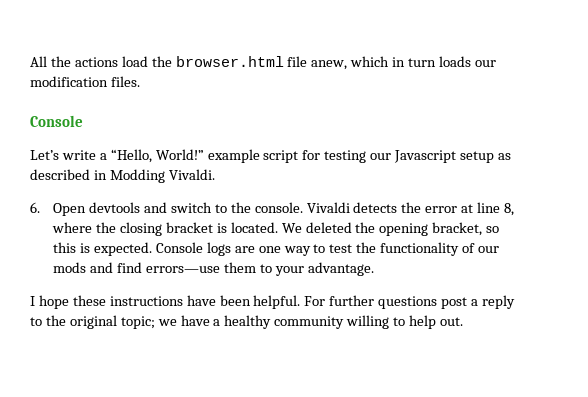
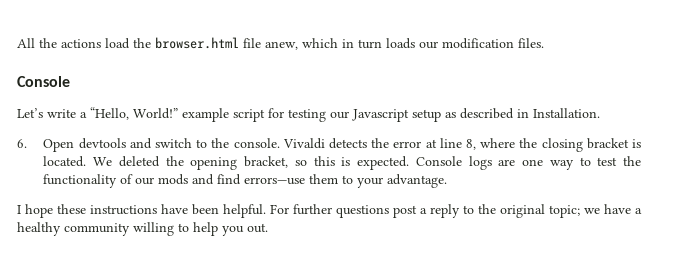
- Let’s write a “Hello, World!” example script for testing our Javascript setup as described in Modding Vivaldi.
+ Let’s write a “Hello, World!” example script for testing our Javascript setup as described in Installation.
- For further questions post a reply to the original topic; we have a healthy community willing to help out.
+ For further questions post a reply to the original topic; we have a healthy community willing to help you out.

